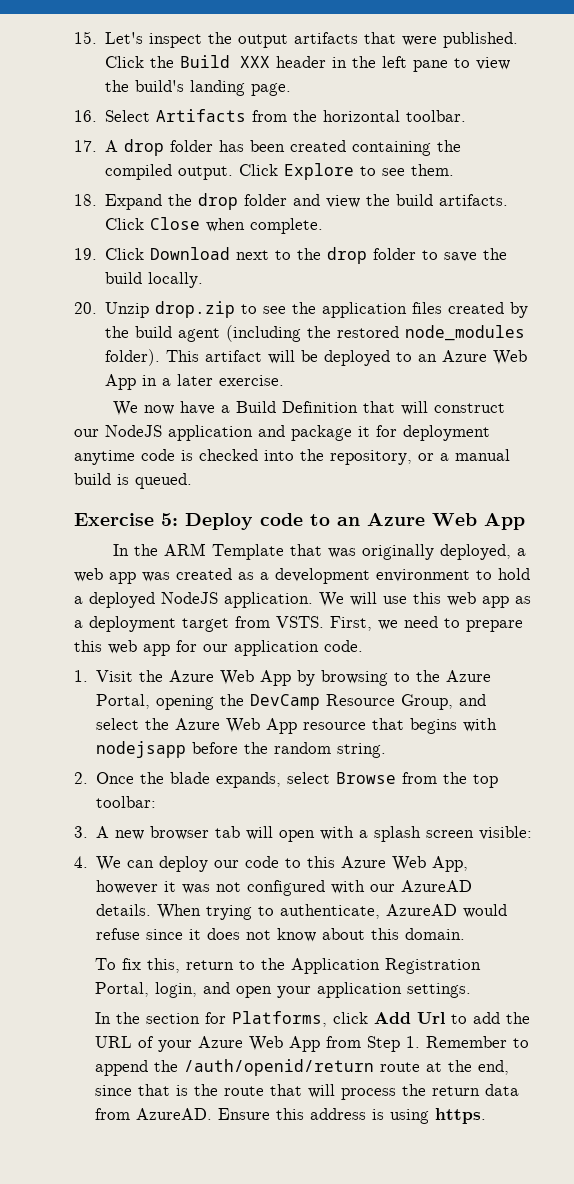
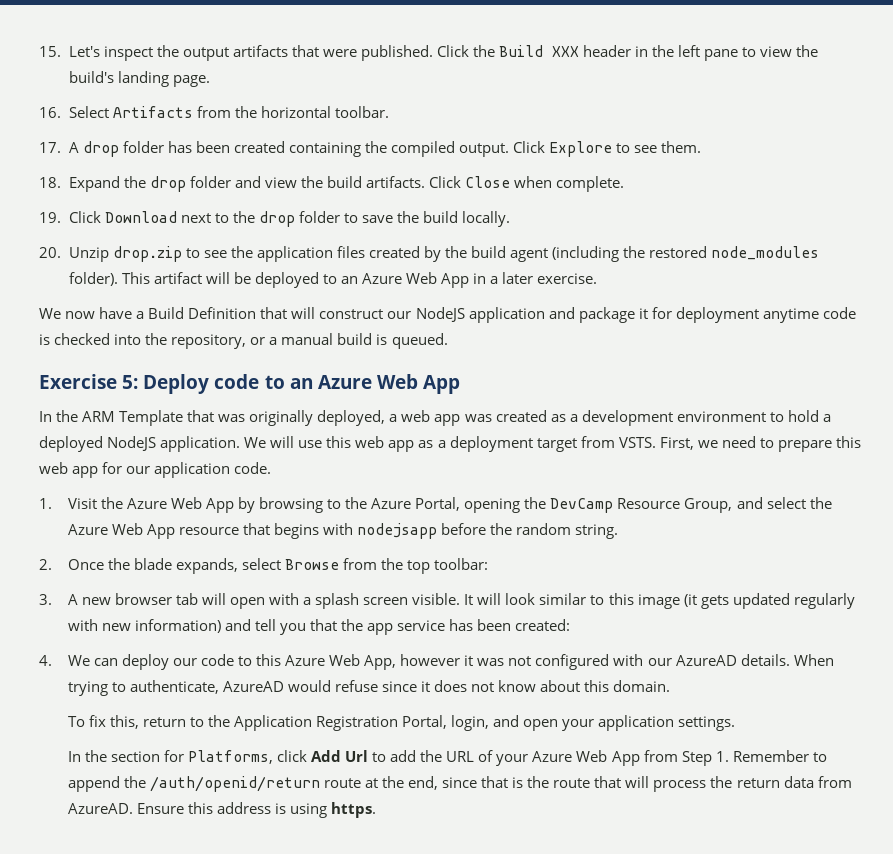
- 3. A new browser tab will open with a splash screen visible:
+ 3. A new browser tab will open with a splash screen visible. It will look similar to this image (it gets updated regularly with new information) and tell you that the app service has been created:

